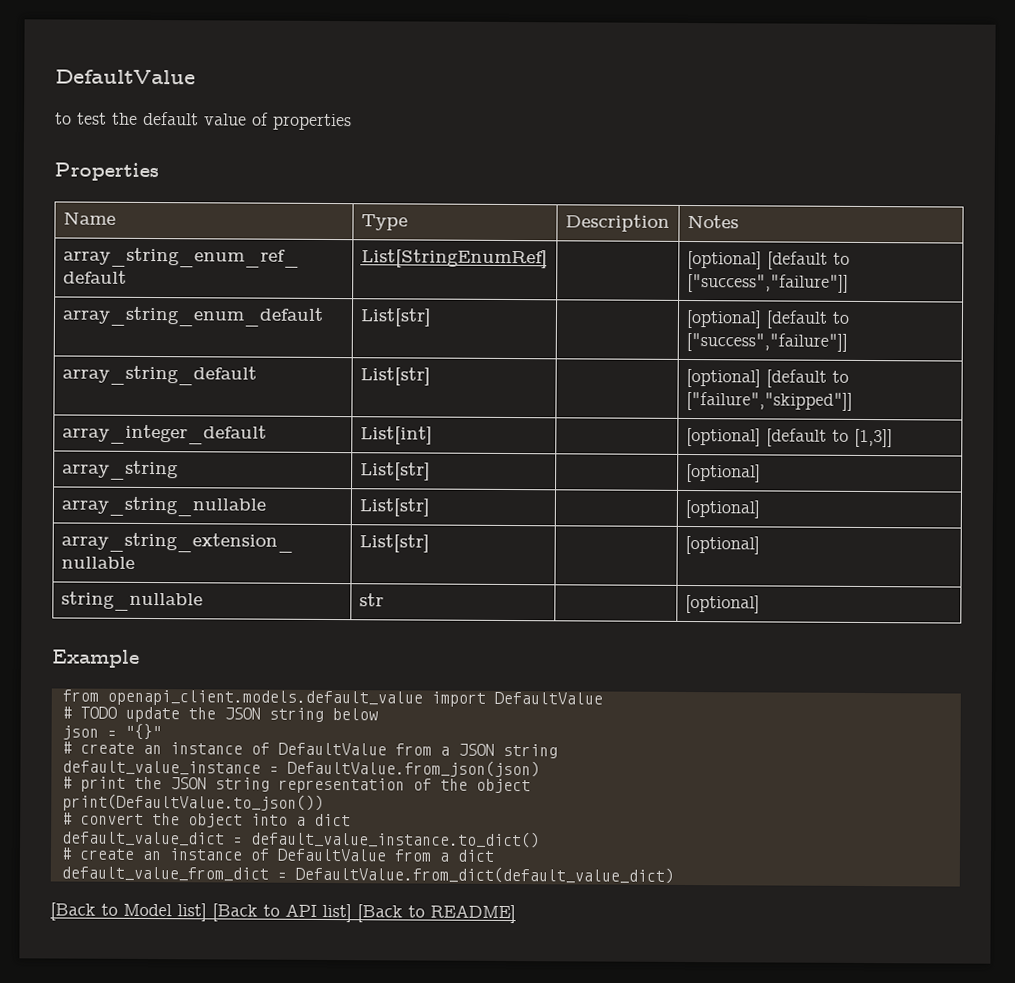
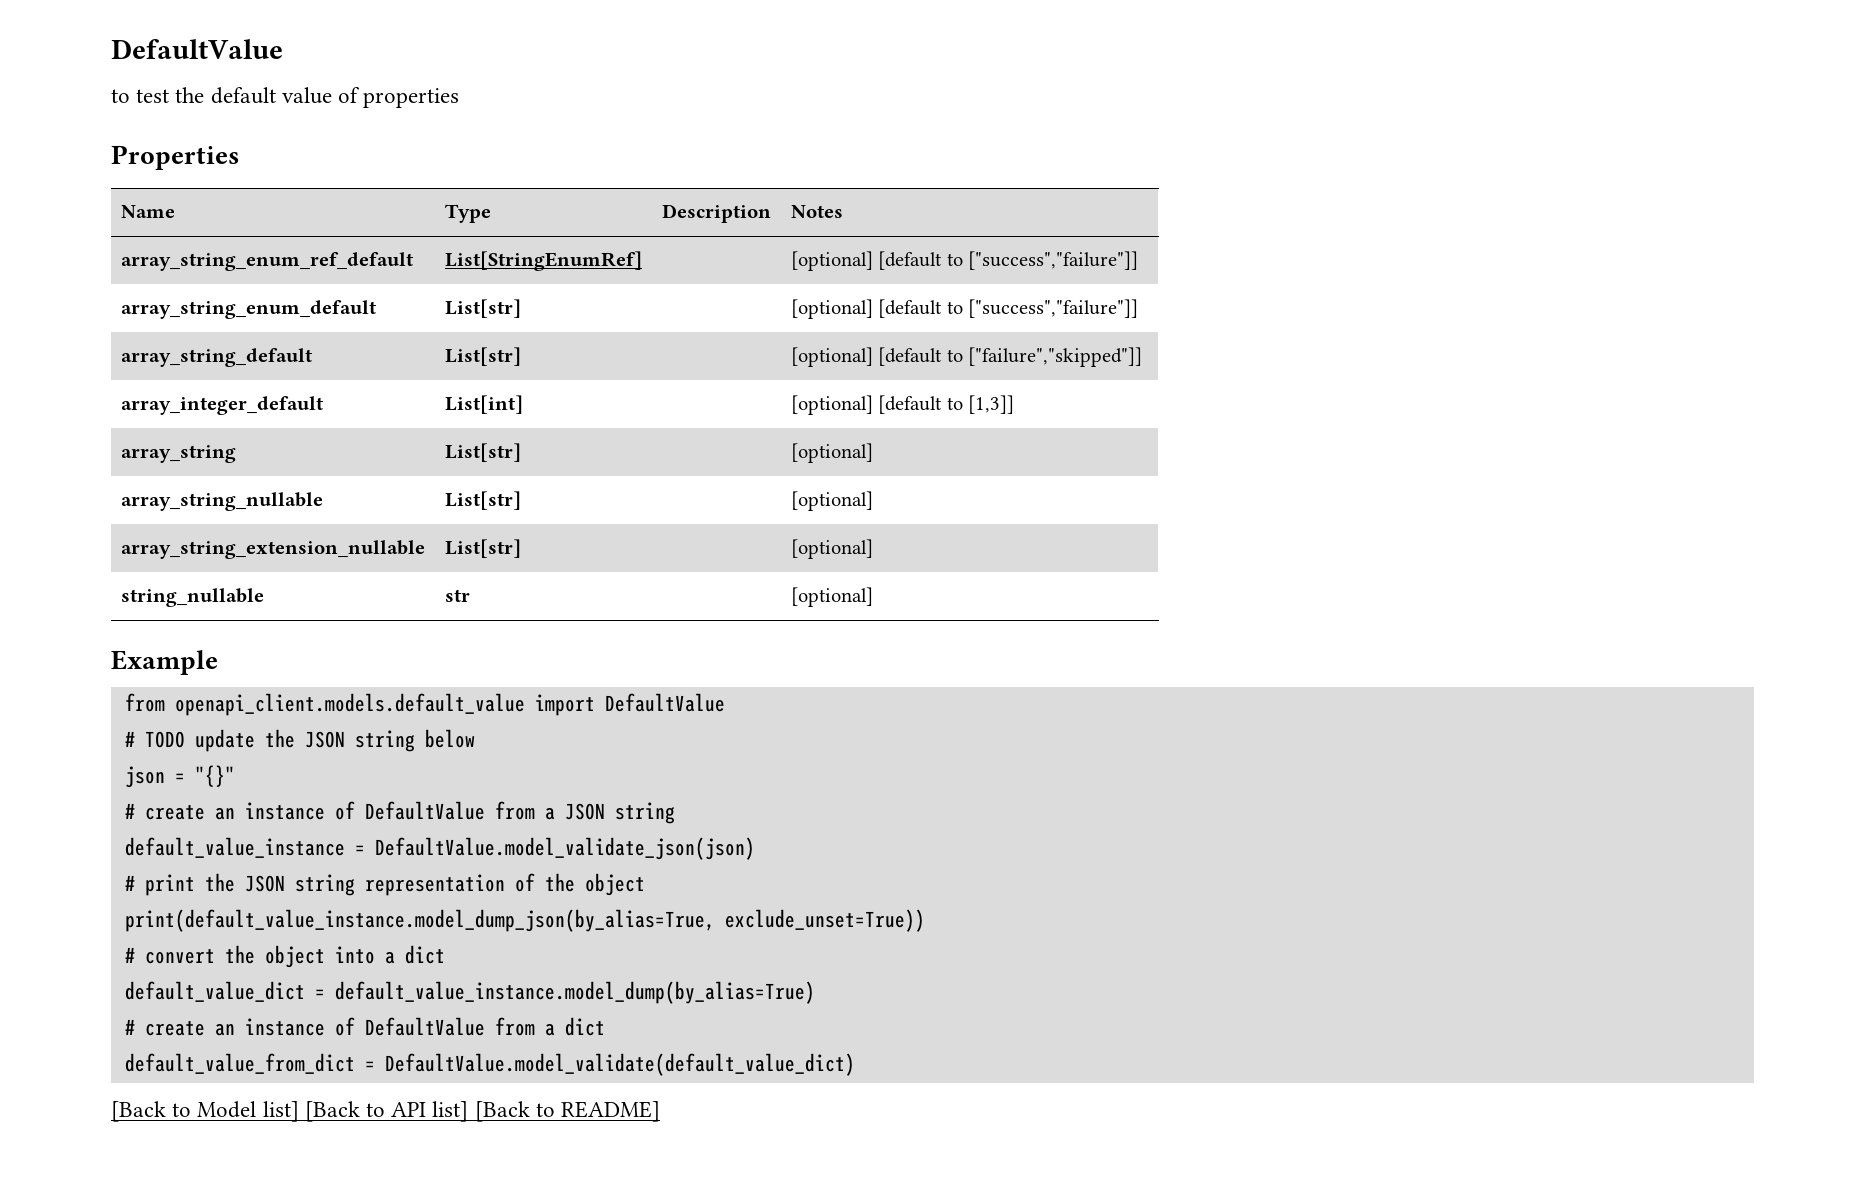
- default_value_instance = DefaultValue.from_json(json)
+ default_value_instance = DefaultValue.model_validate_json(json)
- print(DefaultValue.to_json())
+ print(default_value_instance.model_dump_json(by_alias=True, exclude_unset=True))
- default_value_dict = default_value_instance.to_dict()
+ default_value_dict = default_value_instance.model_dump(by_alias=True)
- default_value_from_dict = DefaultValue.from_dict(default_value_dict)
+ default_value_from_dict = DefaultValue.model_validate(default_value_dict)

